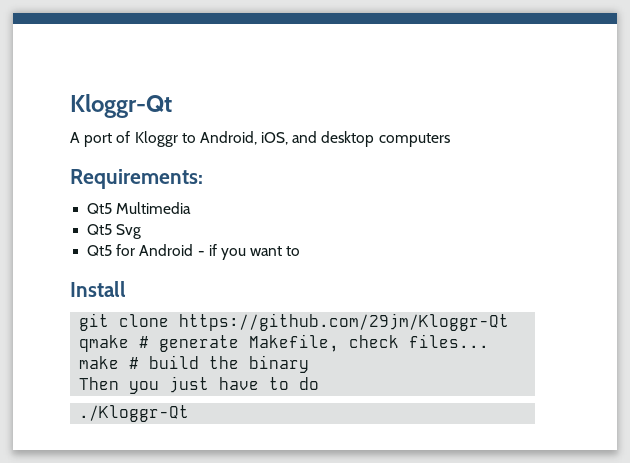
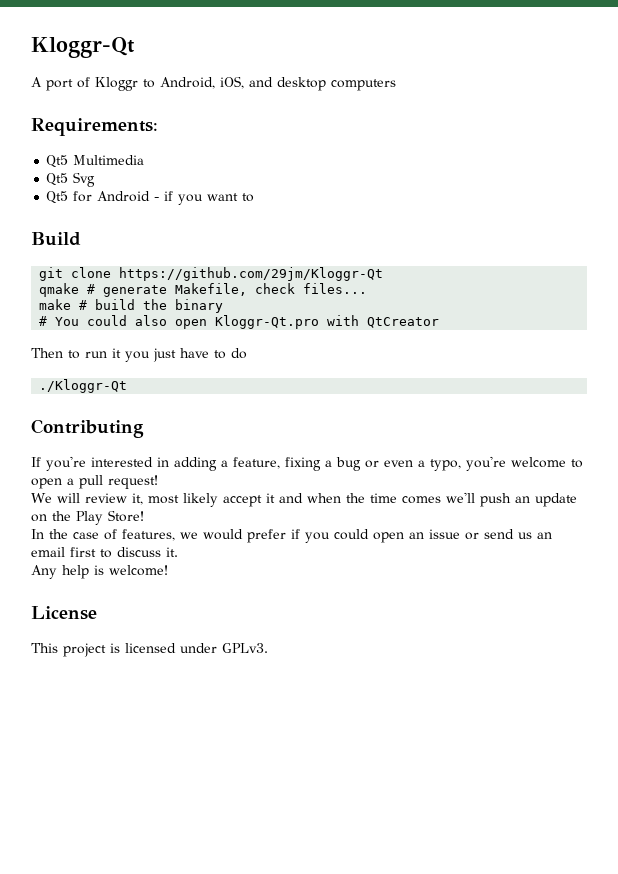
- Install
+ Build
- Then you just have to do
+ # You could also open Kloggr-Qt.pro with QtCreator
+ Then to run it you just have to do
+ Contributing
+ If you're interested in adding a feature, fixing a bug or even a typo, you're welcome to open a pull request!
+ We will review it, most likely accept it and when the time comes we'll push an update on the Play Store!
+ In the case of features, we would prefer if you could open an issue or send us an email first to discuss it.
+ Any help is welcome!
+ License
+ This project is licensed under GPLv3.

